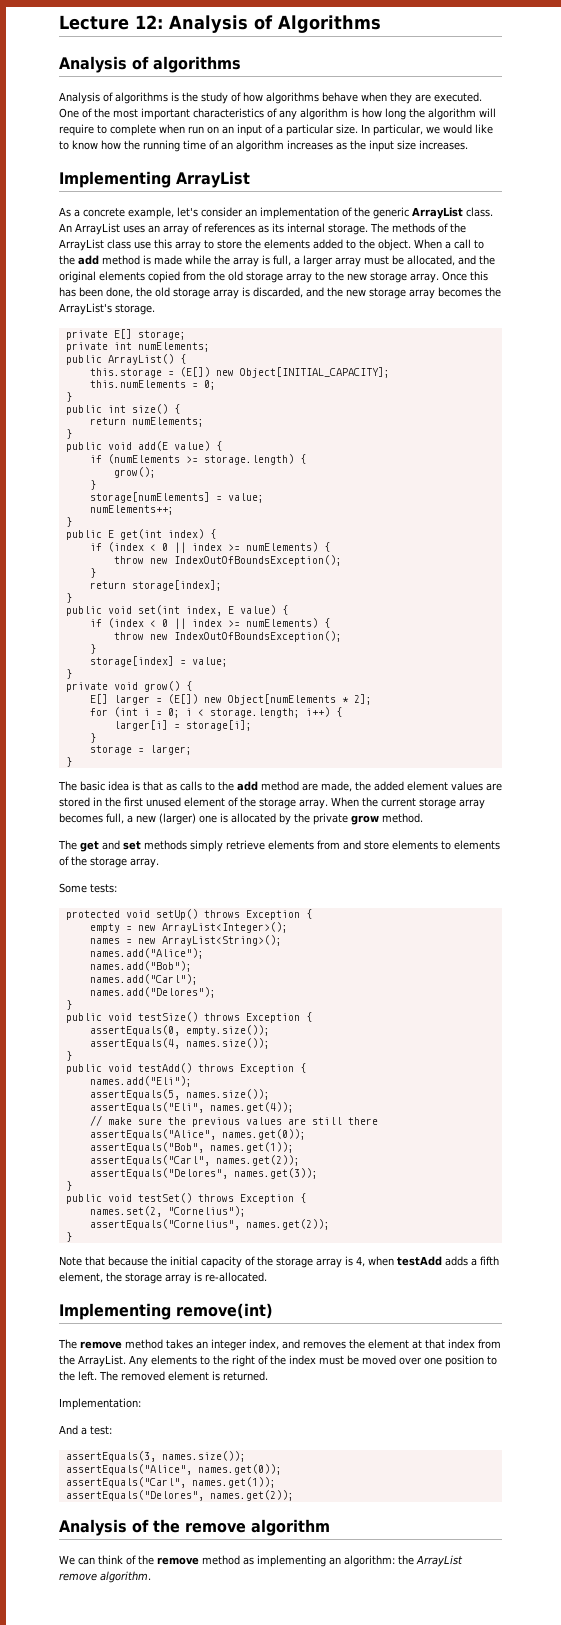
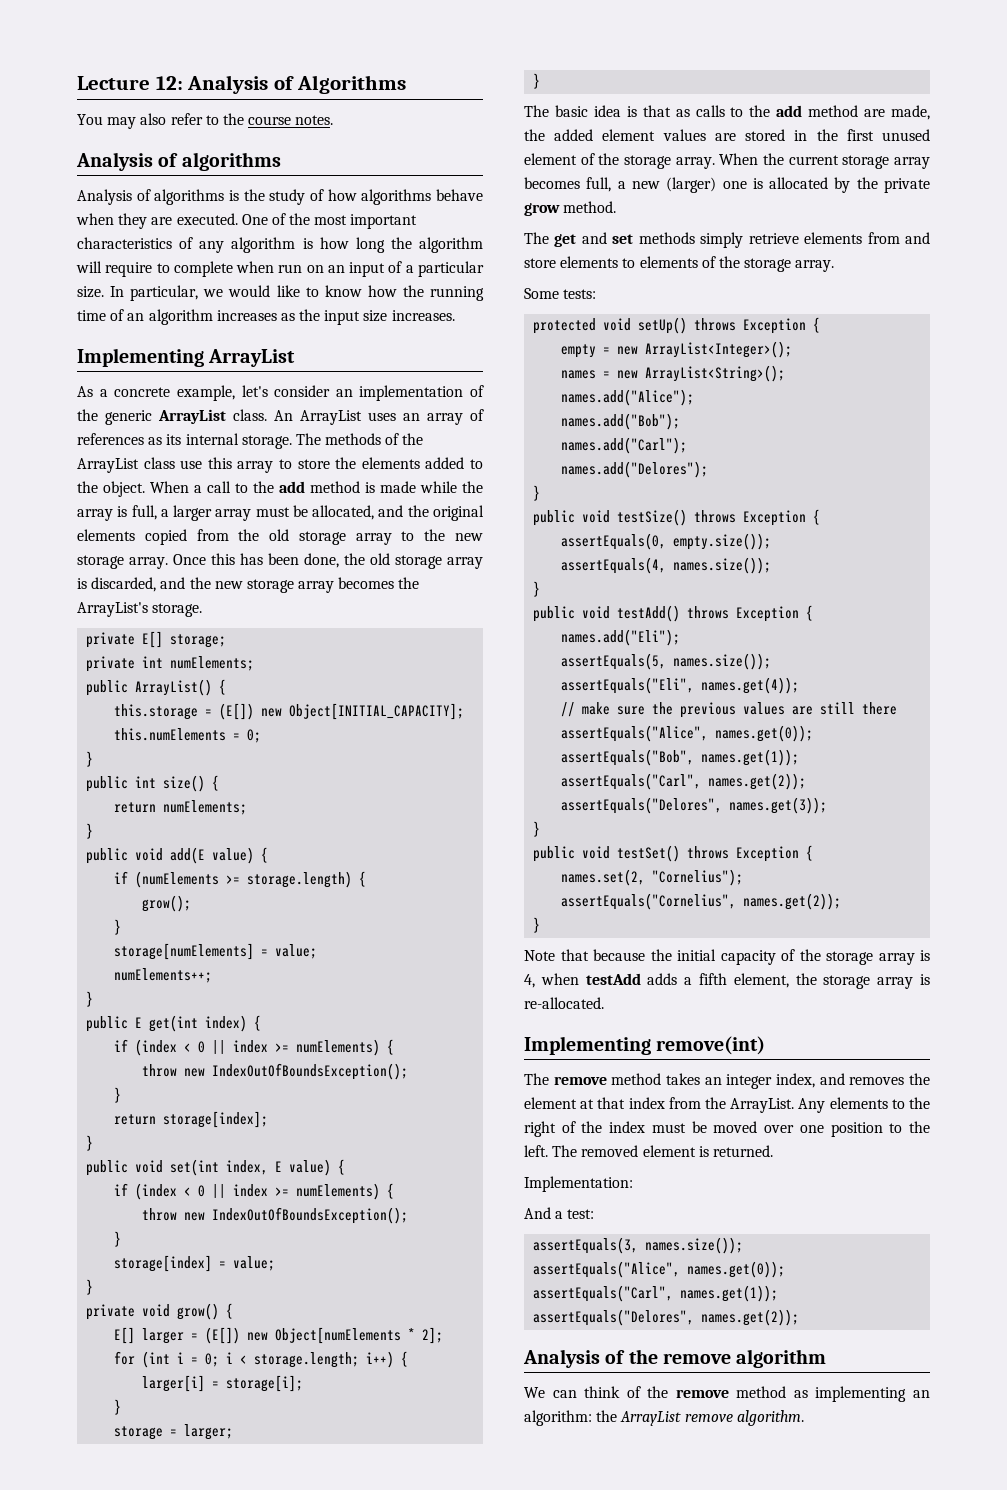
+ You may also refer to the course notes.

